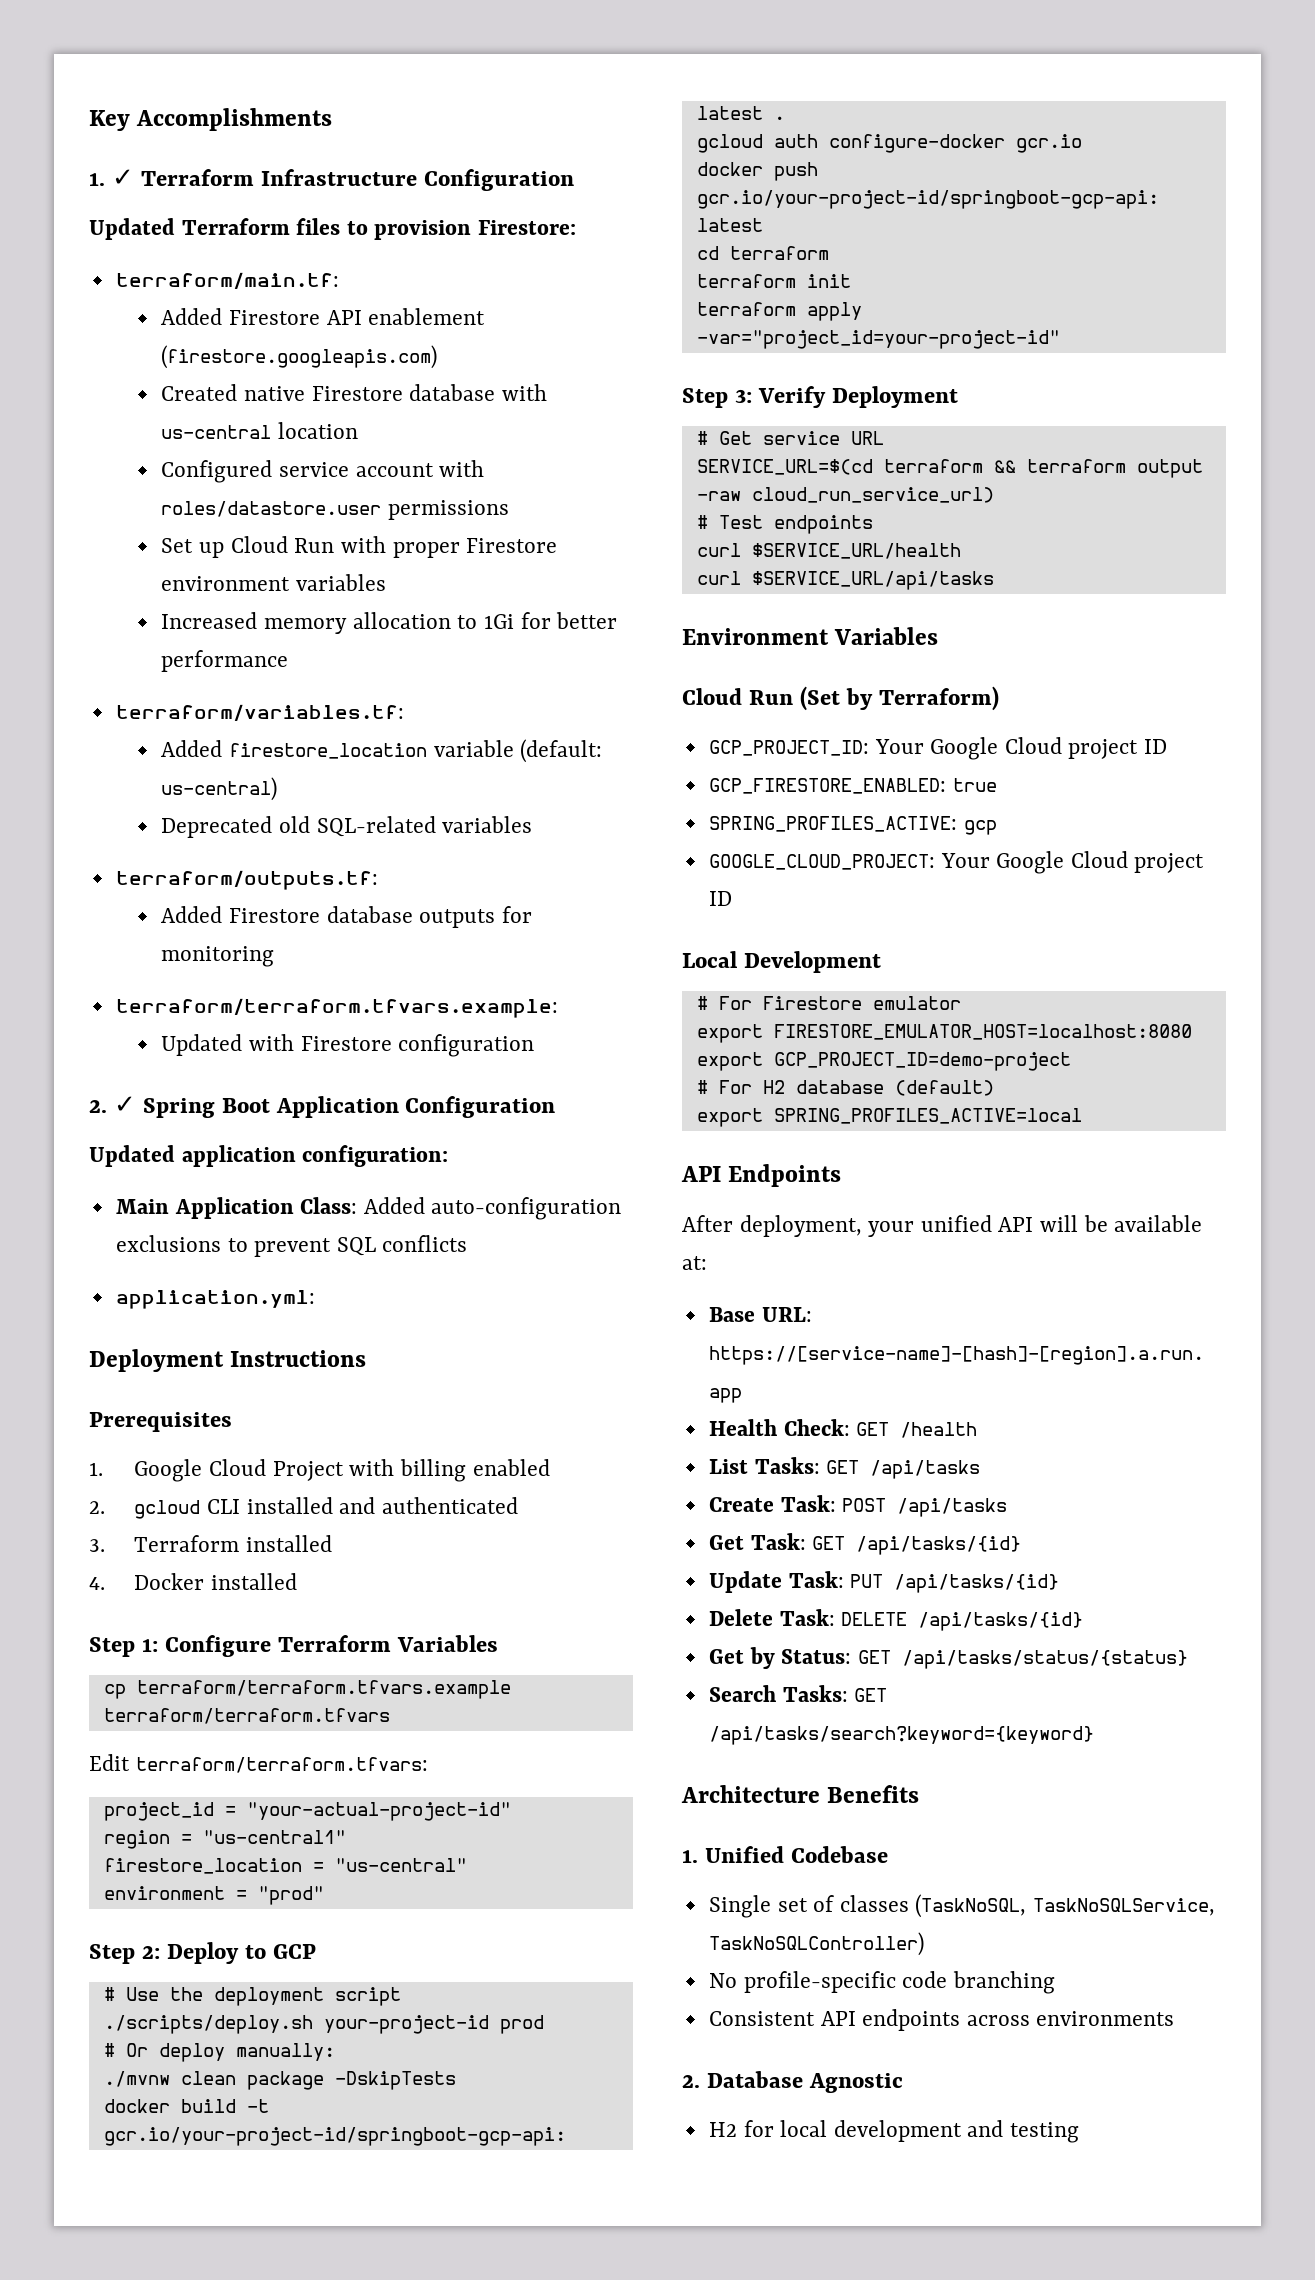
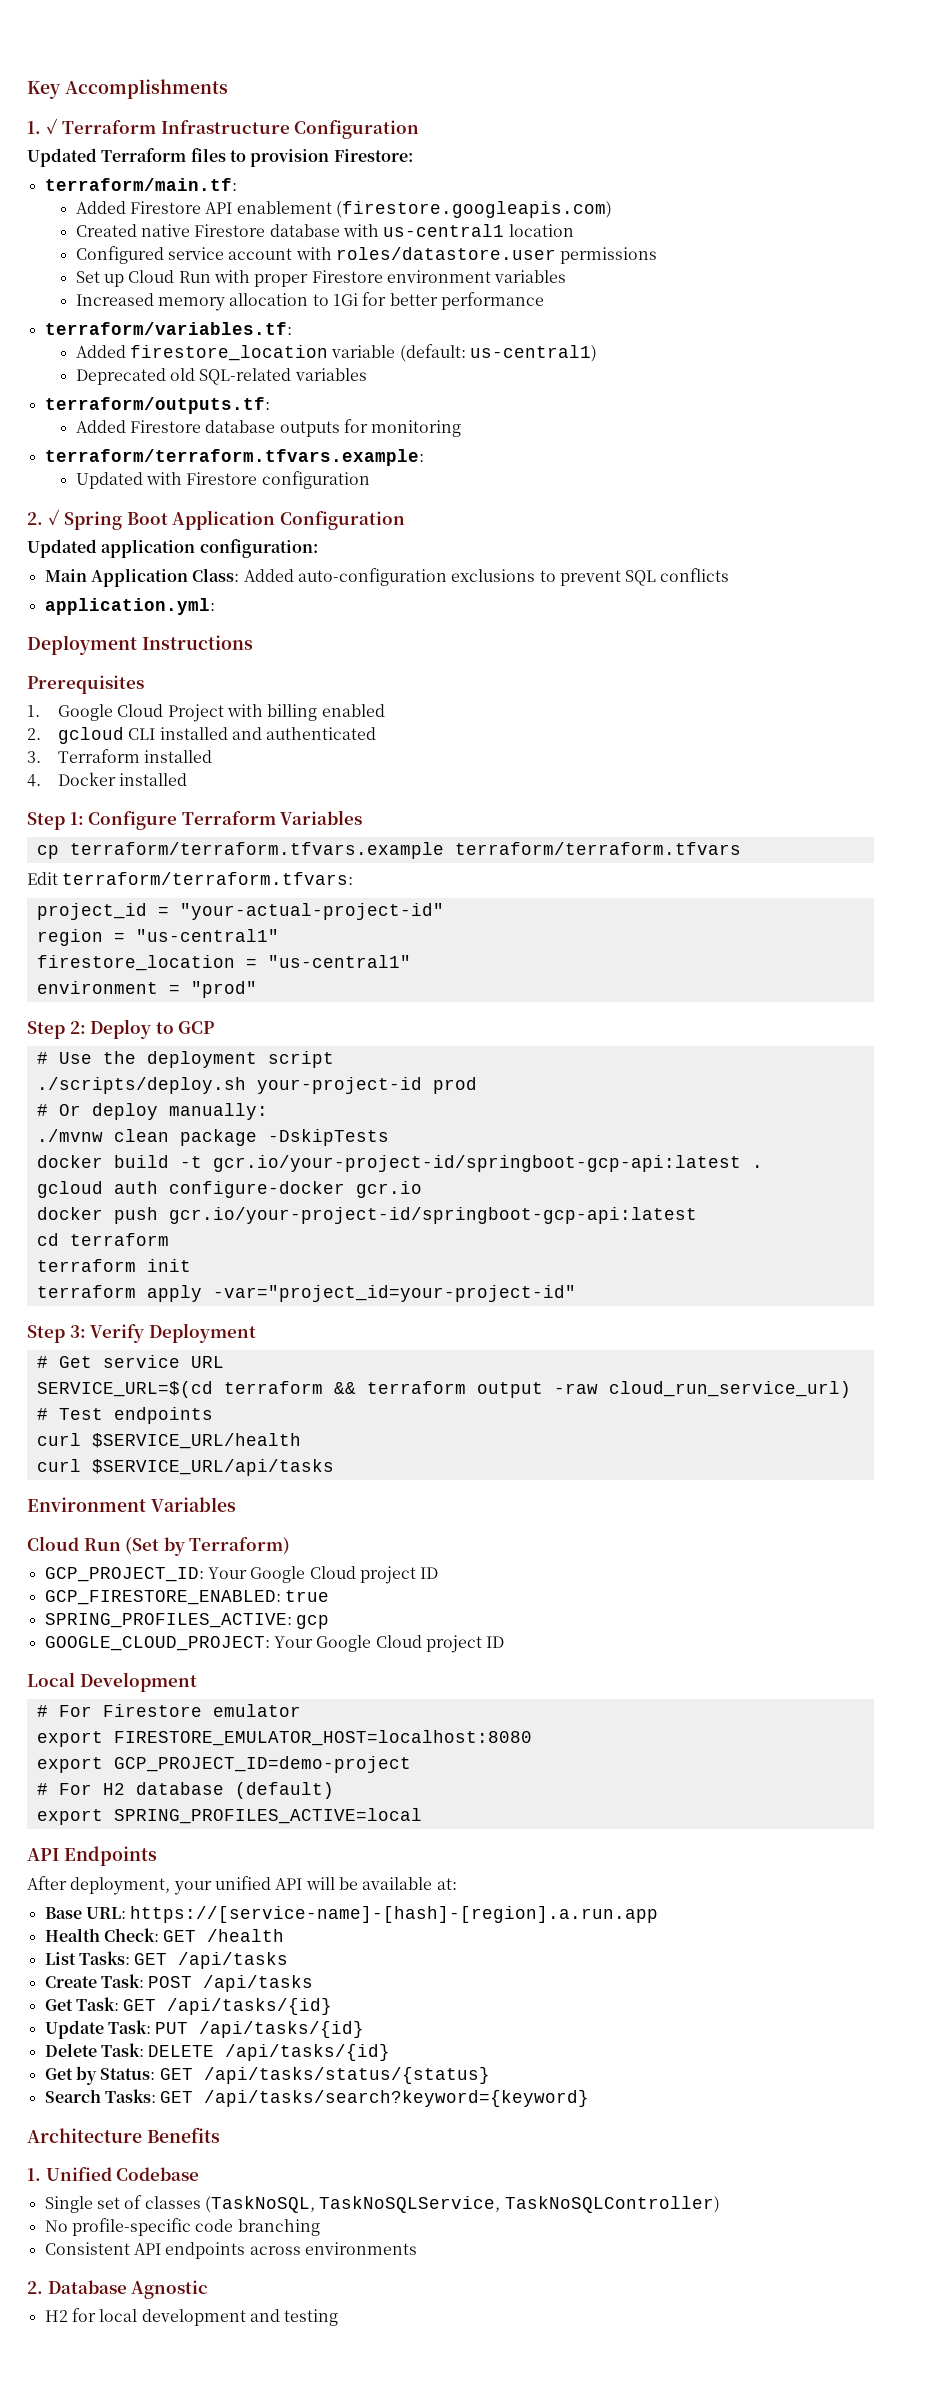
- Created native Firestore database with us-central location
+ Created native Firestore database with us-central1 location
- Added firestore_location variable (default: us-central)
+ Added firestore_location variable (default: us-central1)
- firestore_location = "us-central"
+ firestore_location = "us-central1"

